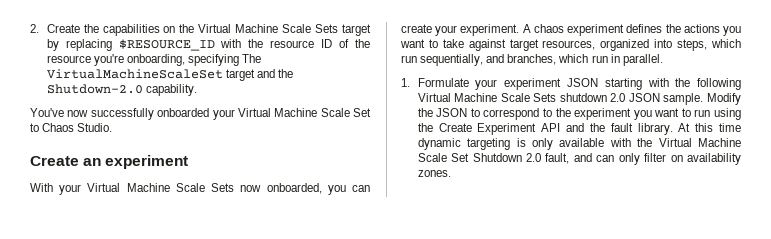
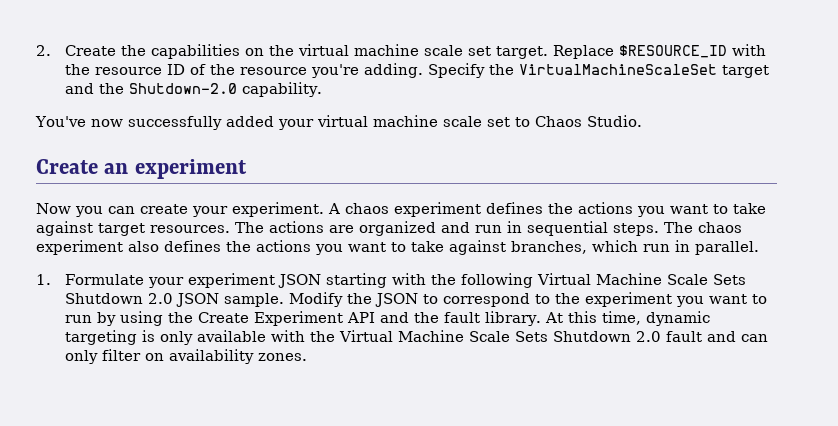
- 2. Create the capabilities on the Virtual Machine Scale Sets target by replacing $RESOURCE_ID with the resource ID of the resource you're onboarding, specifying The VirtualMachineScaleSet target and the Shutdown-2.0 capability.
+ 2. Create the capabilities on the virtual machine scale set target. Replace $RESOURCE_ID with the resource ID of the resource you're adding. Specify the VirtualMachineScaleSet target and the Shutdown-2.0 capability.
- You've now successfully onboarded your Virtual Machine Scale Set to Chaos Studio.
+ You've now successfully added your virtual machine scale set to Chaos Studio.
- With your Virtual Machine Scale Sets now onboarded, you can create your experiment.
+ Now you can create your experiment.
- A chaos experiment defines the actions you want to take against target resources, organized into steps, which run sequentially, and branches, which run in parallel.
+ A chaos experiment defines the actions you want to take against target resources. The actions are organized and run in sequential steps. The chaos experiment also defines the actions you want to take against branches, which run in parallel.
- 1. Formulate your experiment JSON starting with the following Virtual Machine Scale Sets shutdown 2.0 JSON sample.
+ 1. Formulate your experiment JSON starting with the following Virtual Machine Scale Sets Shutdown 2.0 JSON sample.
- Modify the JSON to correspond to the experiment you want to run using the Create Experiment API and the fault library.
+ Modify the JSON to correspond to the experiment you want to run by using the Create Experiment API and the fault library.
- At this time dynamic targeting is only available with the Virtual Machine Scale Set Shutdown 2.0 fault, and can only filter on availability zones.
+ At this time, dynamic targeting is only available with the Virtual Machine Scale Sets Shutdown 2.0 fault and can only filter on availability zones.

